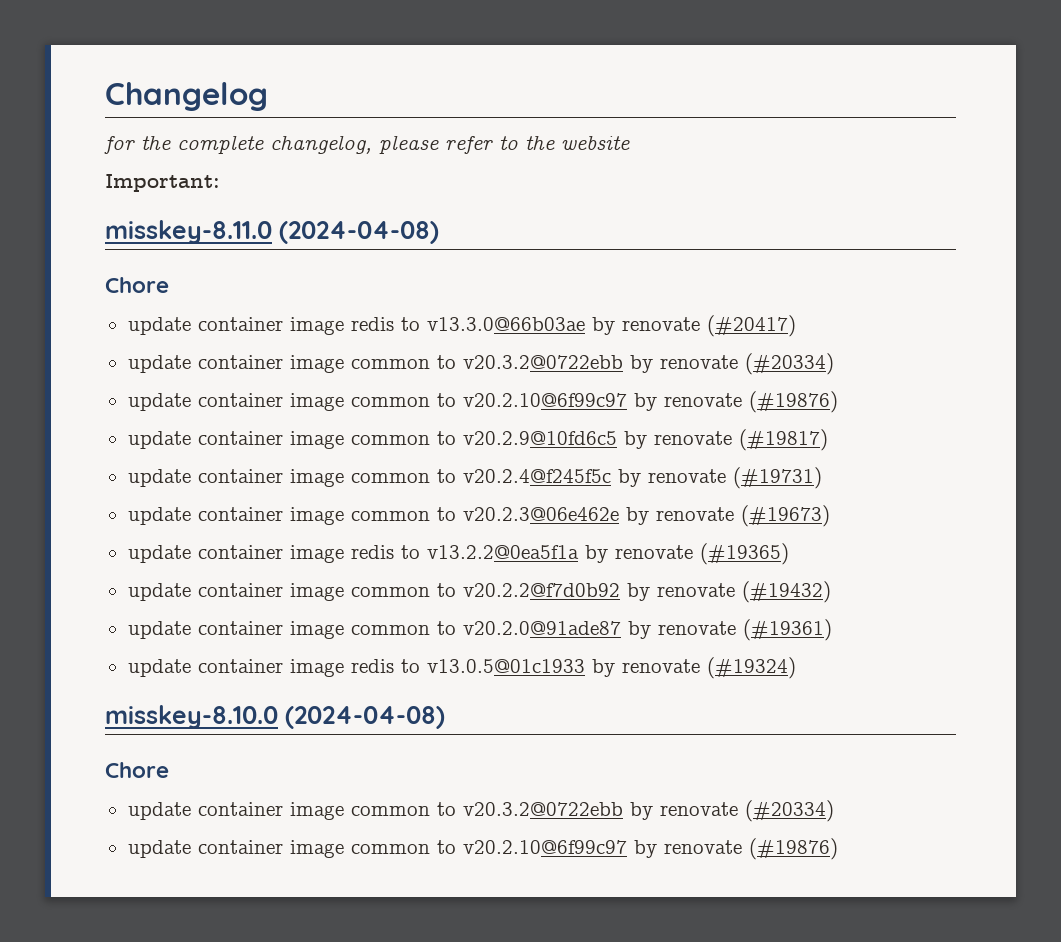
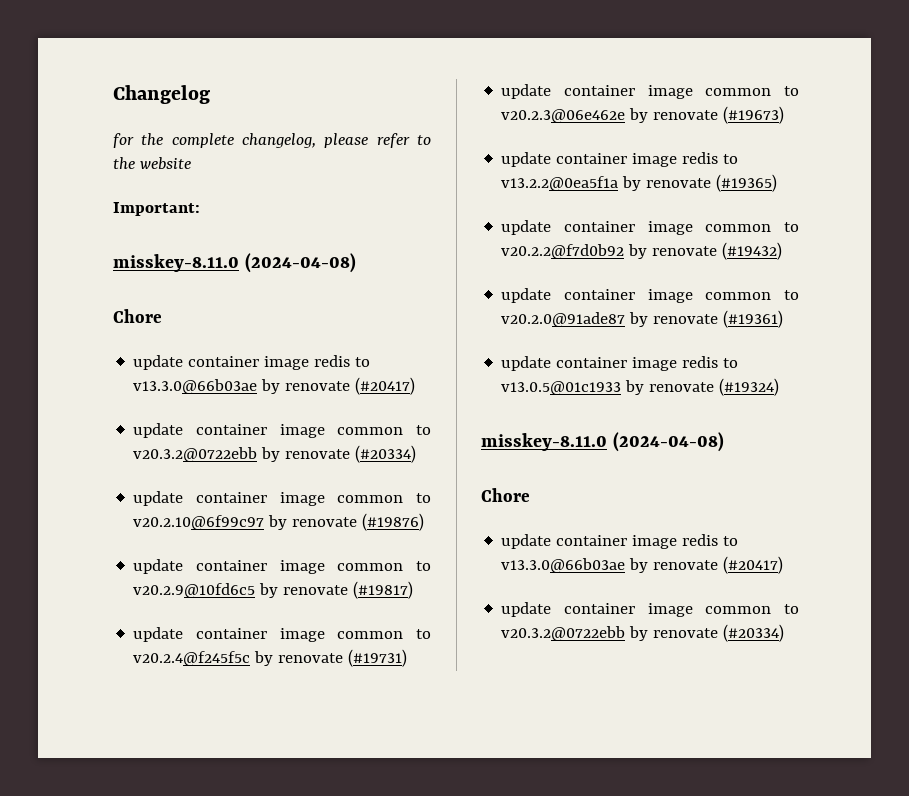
  update container image redis to v13.0.5@01c1933 by renovate (#19324)
- misskey-8.10.0 (2024-04-08)
+ misskey-8.11.0 (2024-04-08)
  Chore
+ update container image redis to v13.3.0@66b03ae by renovate (#20417)
  update container image common to v20.3.2@0722ebb by renovate (#20334)
- update container image common to v20.2.10@6f99c97 by renovate (#19876)

